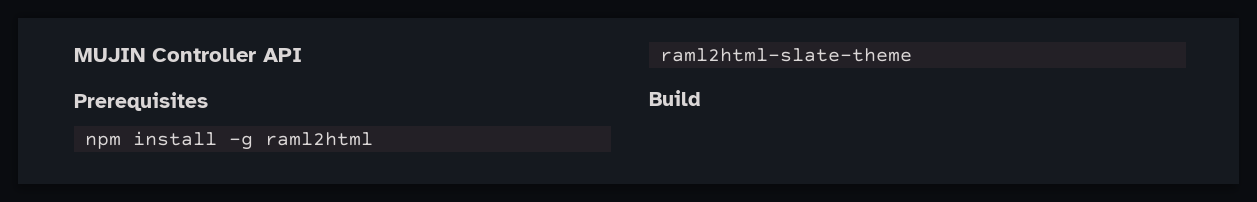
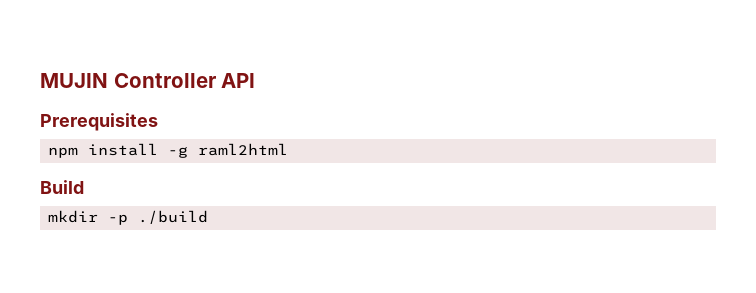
- npm install -g raml2html raml2html-slate-theme
+ npm install -g raml2html
+ mkdir -p ./build

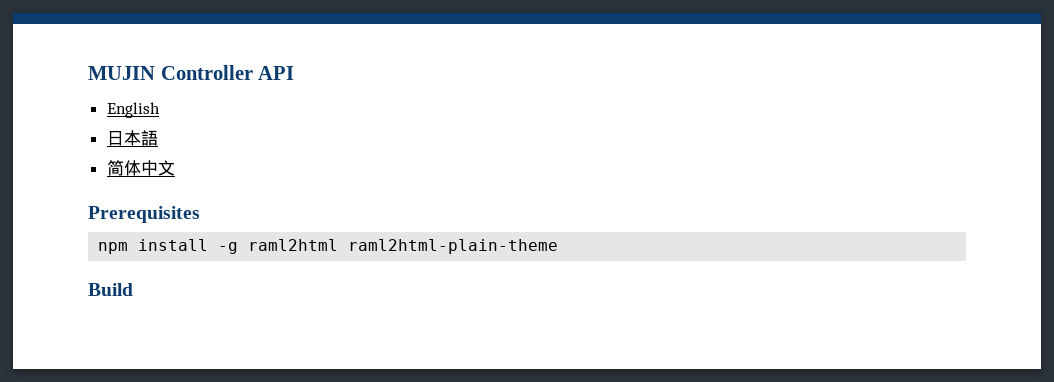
+ English
+ 日本語
+ 简体中文
- npm install -g raml2html
+ npm install -g raml2html raml2html-plain-theme
- mkdir -p ./build

